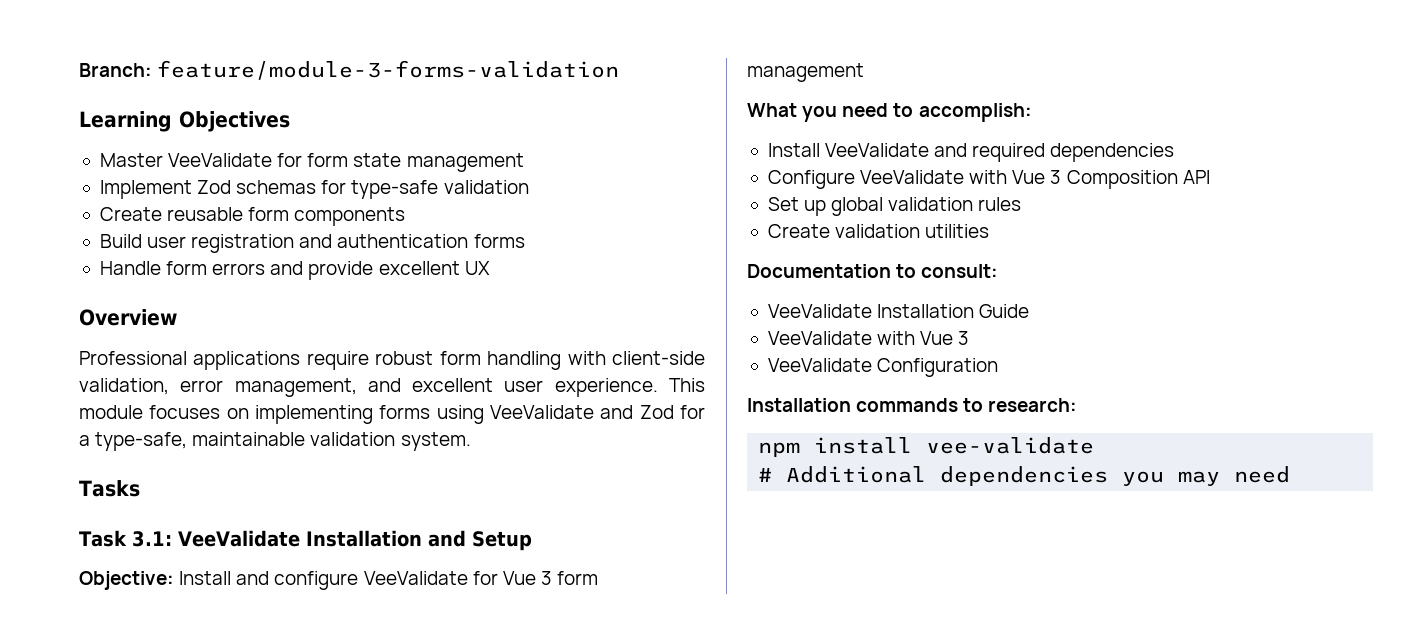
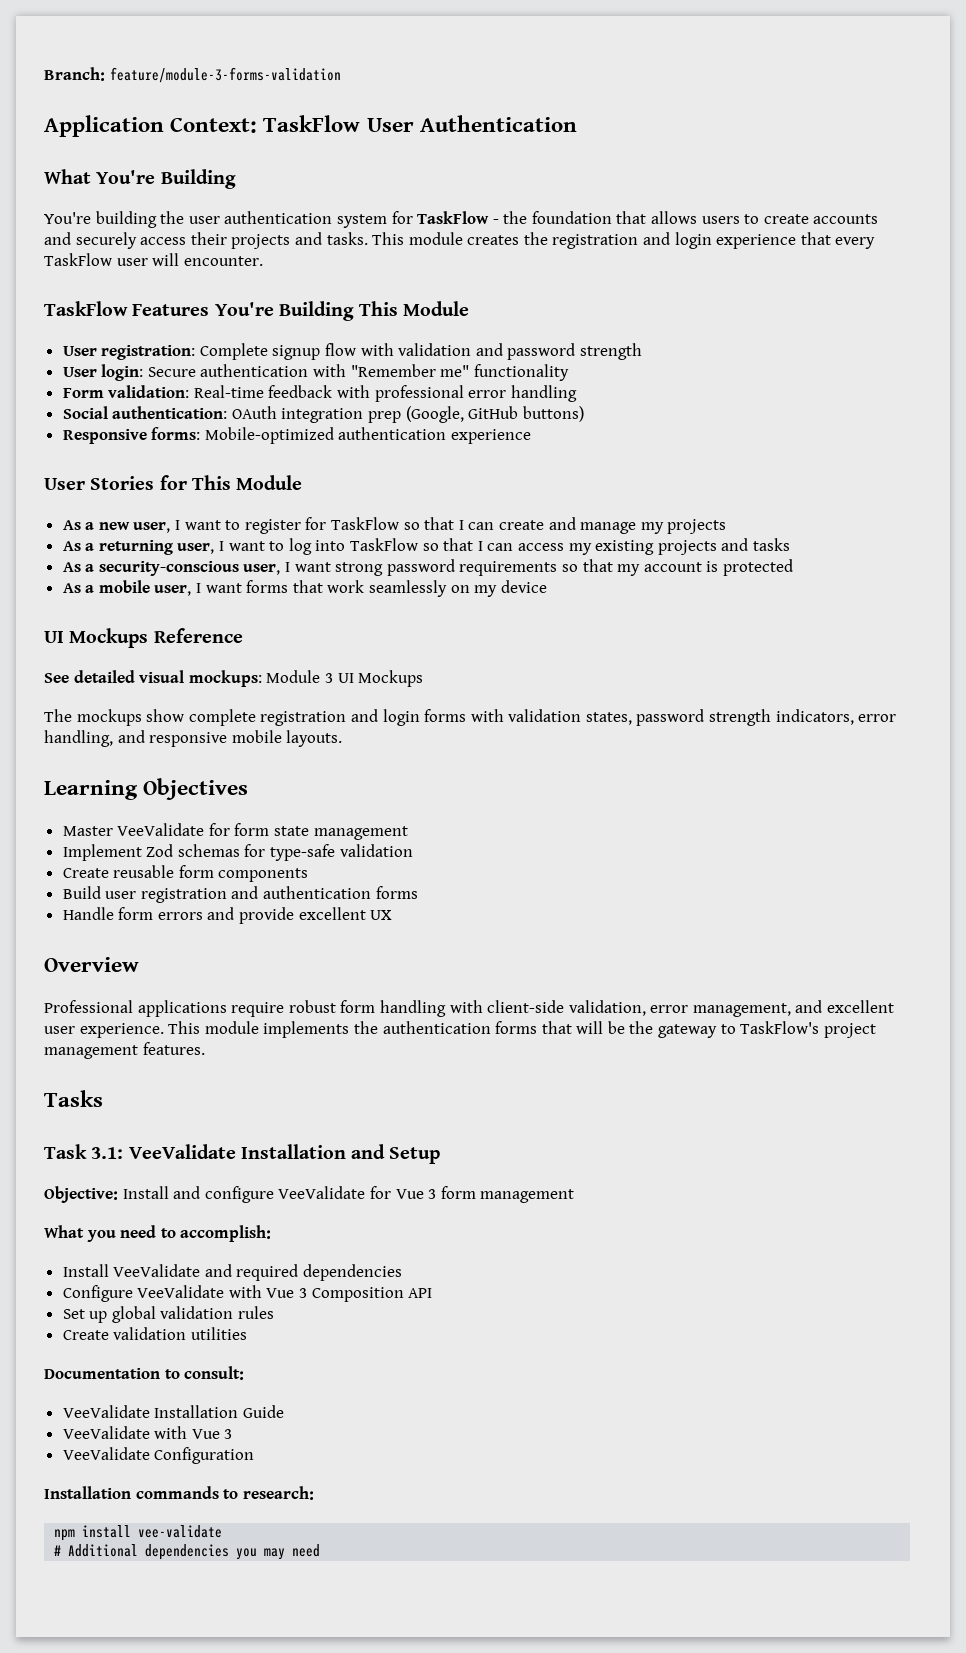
+ Application Context: TaskFlow User Authentication
+ What You're Building
+ You're building the user authentication system for TaskFlow - the foundation that allows users to create accounts and securely access their projects and tasks. This module creates the registration and login experience that every TaskFlow user will encounter.
+ TaskFlow Features You're Building This Module
+ User registration: Complete signup flow with validation and password strength
+ User login: Secure authentication with "Remember me" functionality
+ Form validation: Real-time feedback with professional error handling
+ Social authentication: OAuth integration prep (Google, GitHub buttons)
+ Responsive forms: Mobile-optimized authentication experience
+ User Stories for This Module
+ As a new user, I want to register for TaskFlow so that I can create and manage my projects
+ As a returning user, I want to log into TaskFlow so that I can access my existing projects and tasks
+ As a security-conscious user, I want strong password requirements so that my account is protected
+ As a mobile user, I want forms that work seamlessly on my device
+ UI Mockups Reference
+ See detailed visual mockups: Module 3 UI Mockups
+ The mockups show complete registration and login forms with validation states, password strength indicators, error handling, and responsive mobile layouts.
- This module focuses on implementing forms using VeeValidate and Zod for a type-safe, maintainable validation system.
+ This module implements the authentication forms that will be the gateway to TaskFlow's project management features.

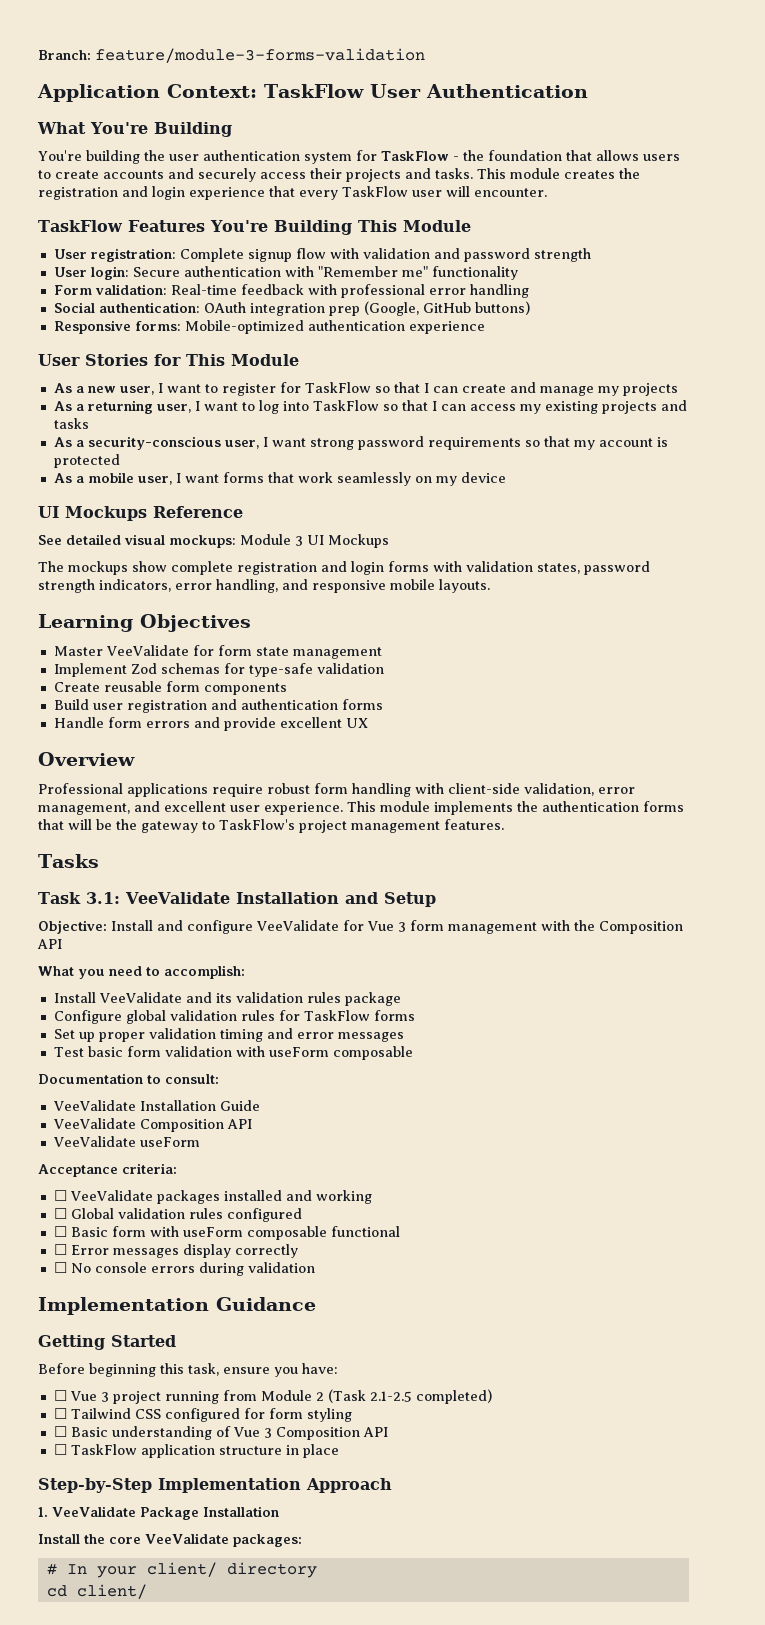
- Objective: Install and configure VeeValidate for Vue 3 form management
+ Objective: Install and configure VeeValidate for Vue 3 form management with the Composition API
- Install VeeValidate and required dependencies
- Configure VeeValidate with Vue 3 Composition API
- Set up global validation rules
- Create validation utilities
+ Install VeeValidate and its validation rules package
+ Configure global validation rules for TaskFlow forms
+ Set up proper validation timing and error messages
+ Test basic form validation with useForm composable
  VeeValidate Installation Guide
- VeeValidate with Vue 3
- VeeValidate Configuration
- Installation commands to research:
- npm install vee-validate
- # Additional dependencies you may need
+ VeeValidate Composition API
+ VeeValidate useForm
+ Acceptance criteria:
+ ☐ VeeValidate packages installed and working
+ ☐ Global validation rules configured
+ ☐ Basic form with useForm composable functional
+ ☐ Error messages display correctly
+ ☐ No console errors during validation
+ Implementation Guidance
+ Getting Started
+ Before beginning this task, ensure you have:
+ ☐ Vue 3 project running from Module 2 (Task 2.1-2.5 completed)
+ ☐ Tailwind CSS configured for form styling
+ ☐ Basic understanding of Vue 3 Composition API
+ ☐ TaskFlow application structure in place
+ Step-by-Step Implementation Approach
+ 1. VeeValidate Package Installation
+ Install the core VeeValidate packages:
+ # In your client/ directory
+ cd client/

